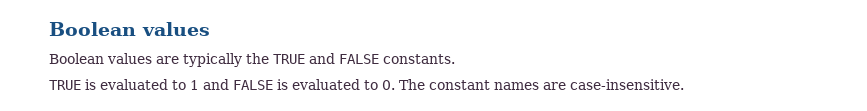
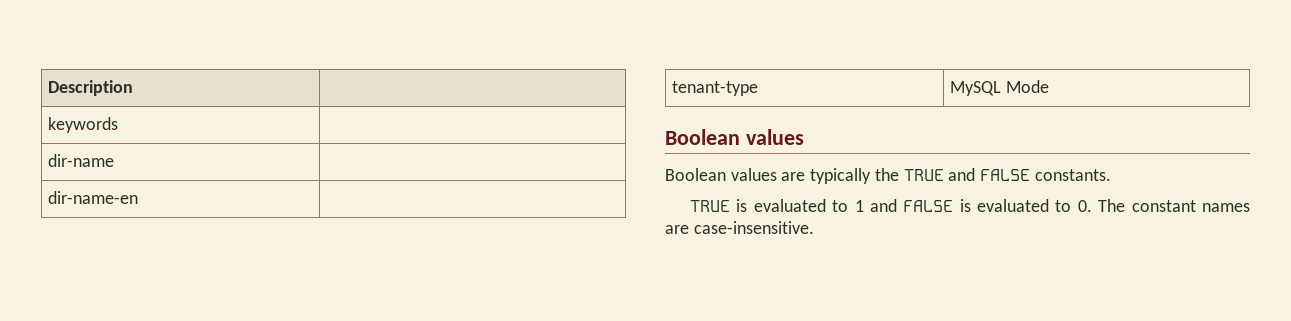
+ Description |
+ keywords |
+ dir-name |
+ dir-name-en |
+ tenant-type | MySQL Mode

